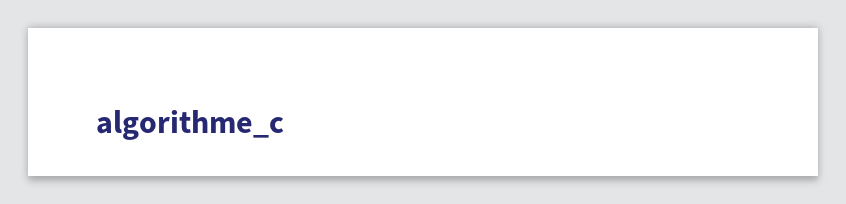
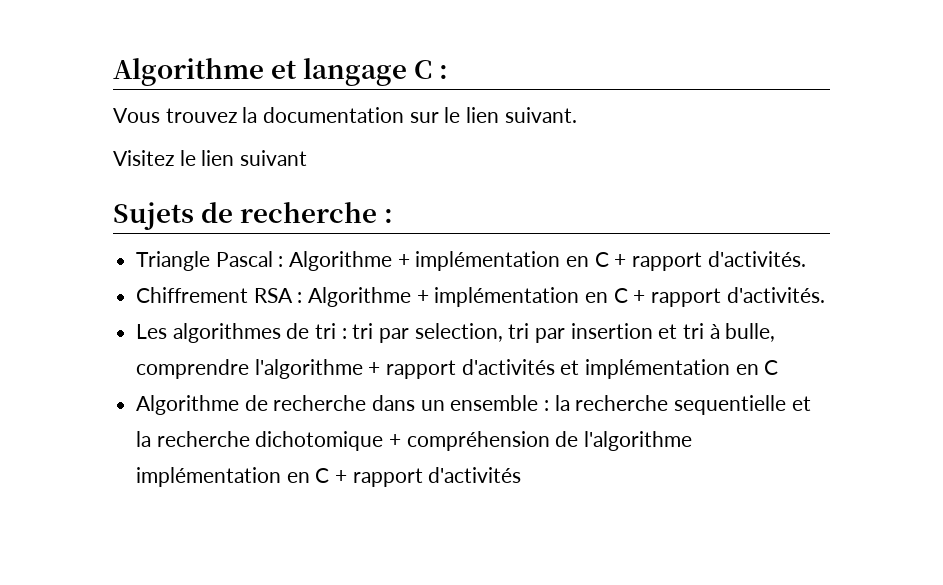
- algorithme_c
+ Algorithme et langage C :
+ Vous trouvez la documentation sur le lien suivant.
+ Visitez le lien suivant
+ Sujets de recherche :
+ Triangle Pascal : Algorithme + implémentation en C + rapport d'activités.
+ Chiffrement RSA : Algorithme + implémentation en C + rapport d'activités.
+ Les algorithmes de tri : tri par selection, tri par insertion et tri à bulle, comprendre l'algorithme + rapport d'activités et implémentation en C
+ Algorithme de recherche dans un ensemble : la recherche sequentielle et la recherche dichotomique + compréhension de l'algorithme implémentation en C + rapport d'activités

